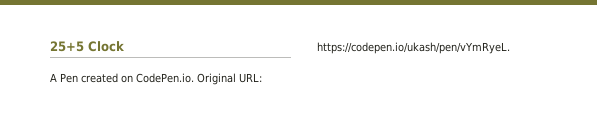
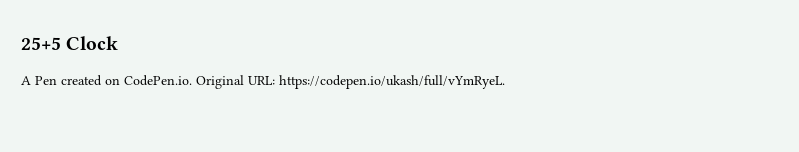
- A Pen created on CodePen.io. Original URL: https://codepen.io/ukash/pen/vYmRyeL.
+ A Pen created on CodePen.io. Original URL: https://codepen.io/ukash/full/vYmRyeL.

